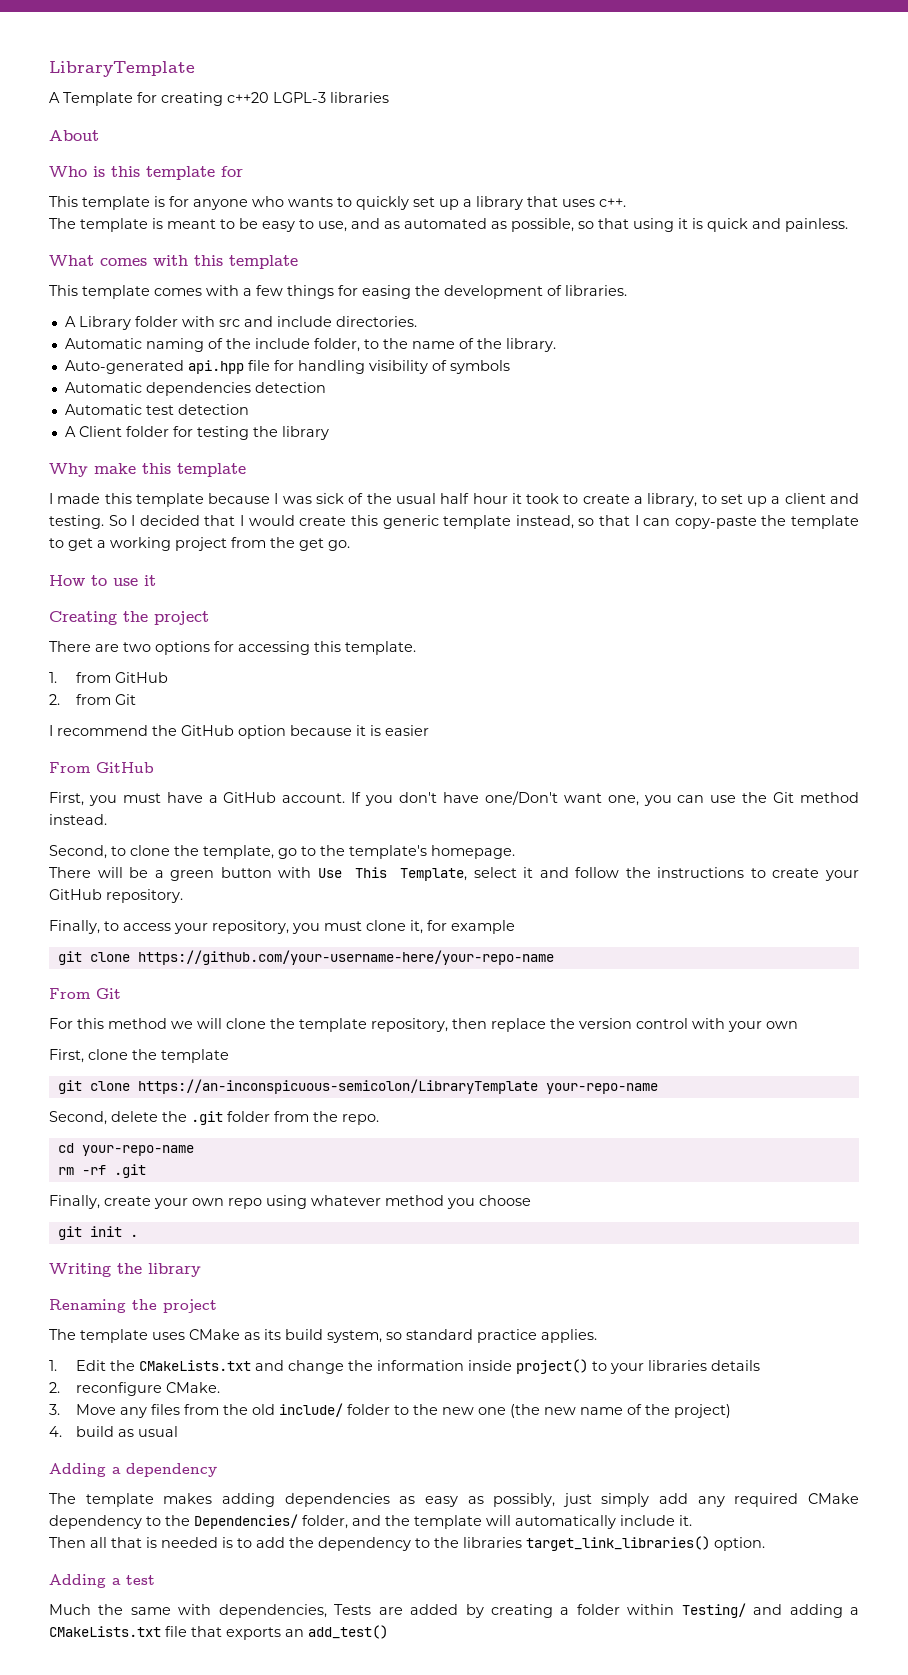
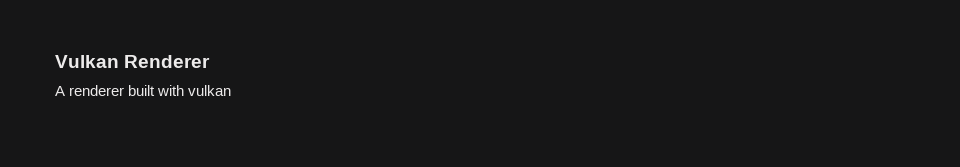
- LibraryTemplate
- A Template for creating c++20 LGPL-3 libraries
- About
- Who is this template for
- This template is for anyone who wants to quickly set up a library that uses c++.
- The template is meant to be easy to use, and as automated as possible, so that using it is quick and painless.
- What comes with this template
- This template comes with a few things for easing the development of libraries.
- A Library folder with src and include directories.
- Automatic naming of the include folder, to the name of the library.
- Auto-generated api.hpp file for handling visibility of symbols
- Automatic dependencies detection
- Automatic test detection
- A Client folder for testing the library
- Why make this template
- I made this template because I was sick of the usual half hour it took to create a library, to set up a client and testing. So I decided that I would create this generic template instead, so that I can copy-paste the template to get a working project from the get go.
- How to use it
- Creating the project
- There are two options for accessing this template.
- 1. from GitHub
- 2. from Git
- I recommend the GitHub option because it is easier
- From GitHub
- First, you must have a GitHub account. If you don't have one/Don't want one, you can use the Git method instead.
- Second, to clone the template, go to the template's homepage.
- There will be a green button with Use This Template, select it and follow the instructions to create your GitHub repository.
- Finally, to access your repository, you must clone it, for example
- git clone https://github.com/your-username-here/your-repo-name
- From Git
- For this method we will clone the template repository, then replace the version control with your own
- First, clone the template
- git clone https://an-inconspicuous-semicolon/LibraryTemplate your-repo-name
- Second, delete the .git folder from the repo.
- cd your-repo-name
- rm -rf .git
- Finally, create your own repo using whatever method you choose
- git init .
- Writing the library
- Renaming the project
- The template uses CMake as its build system, so standard practice applies.
- 1. Edit the CMakeLists.txt and change the information inside project() to your libraries details
- 2. reconfigure CMake.
- 3. Move any files from the old include/ folder to the new one (the new name of the project)
- 4. build as usual
- Adding a dependency
- The template makes adding dependencies as easy as possibly, just simply add any required CMake dependency to the Dependencies/ folder, and the template will automatically include it.
- Then all that is needed is to add the dependency to the libraries target_link_libraries() option.
- Adding a test
- Much the same with dependencies, Tests are added by creating a folder within Testing/ and adding a CMakeLists.txt file that exports an add_test()
+ Vulkan Renderer
+ A renderer built with vulkan

